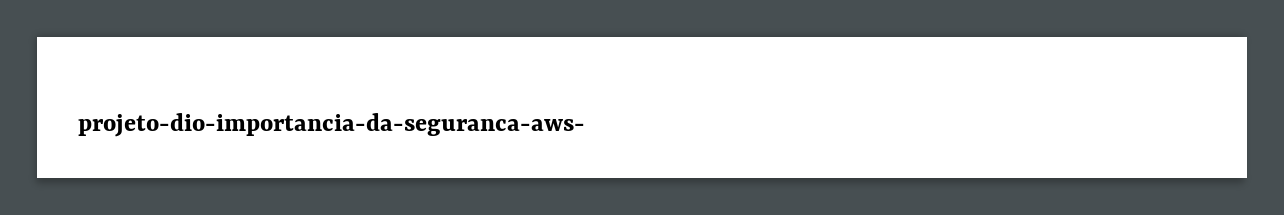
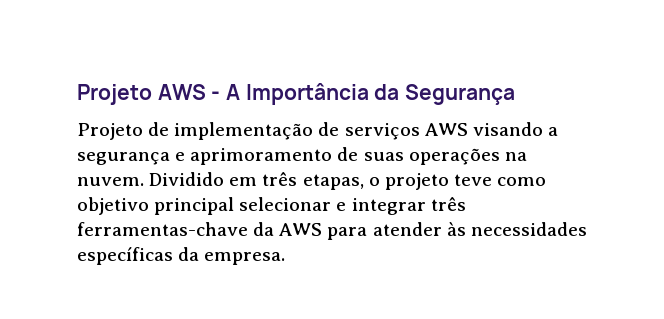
- projeto-dio-importancia-da-seguranca-aws-
+ Projeto AWS - A Importância da Segurança
+ Projeto de implementação de serviços AWS visando a segurança e aprimoramento de suas operações na nuvem. Dividido em três etapas, o projeto teve como objetivo principal selecionar e integrar três ferramentas-chave da AWS para atender às necessidades específicas da empresa.

